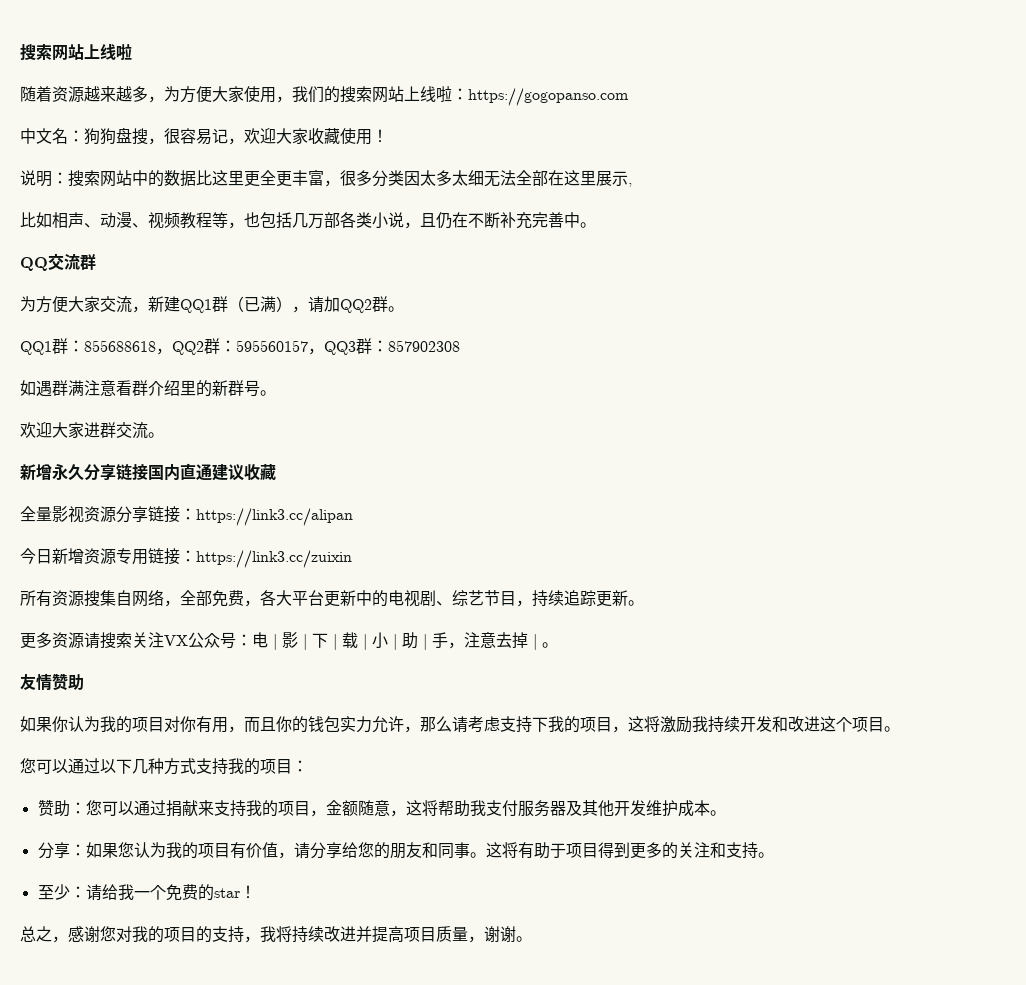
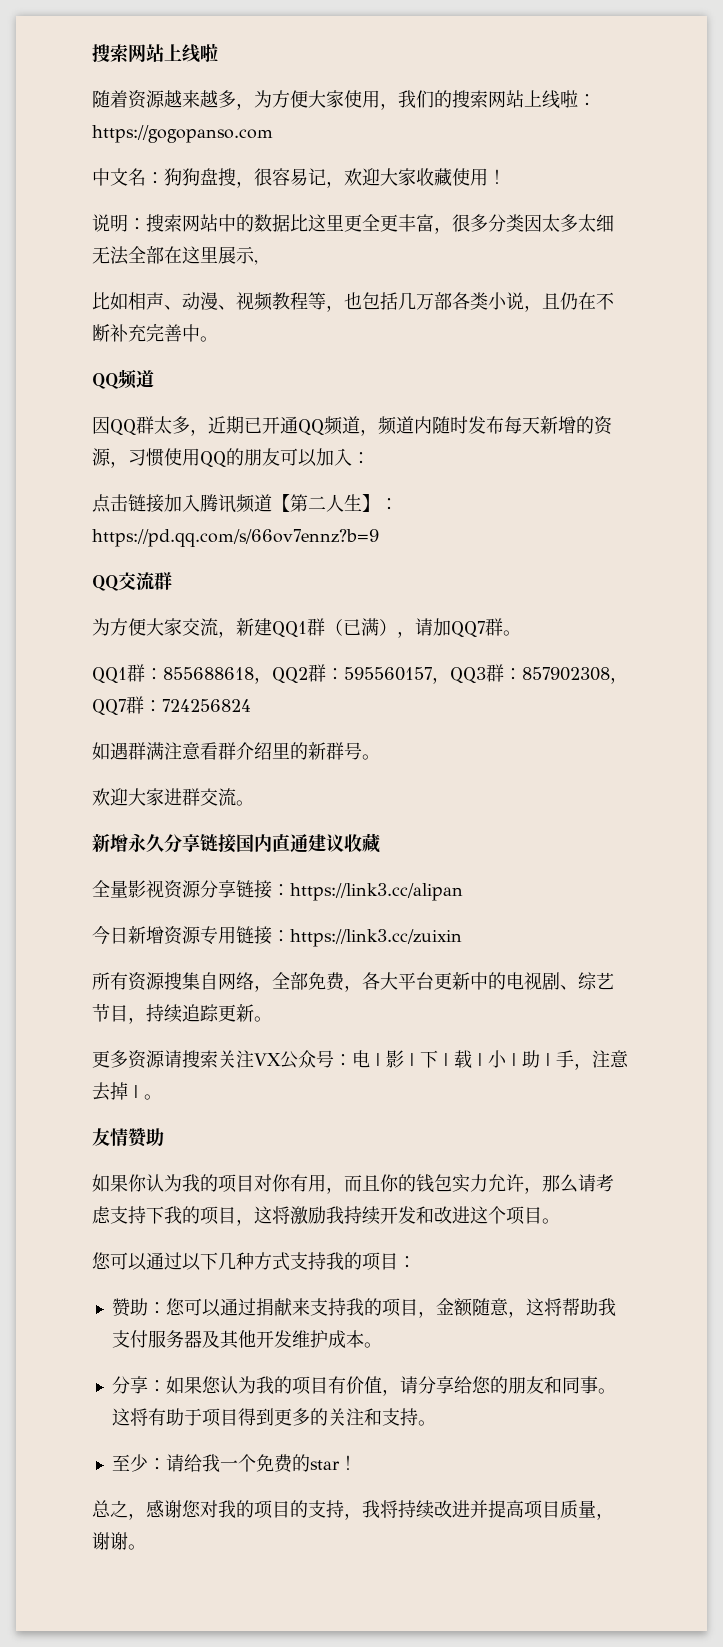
  比如相声、动漫、视频教程等，也包括几万部各类小说，且仍在不断补充完善中。
+ QQ频道
+ 因QQ群太多，近期已开通QQ频道，频道内随时发布每天新增的资源，习惯使用QQ的朋友可以加入：
+ 点击链接加入腾讯频道【第二人生】：https://pd.qq.com/s/66ov7ennz?b=9
- 为方便大家交流，新建QQ1群（已满），请加QQ2群。
+ 为方便大家交流，新建QQ1群（已满），请加QQ7群。
- QQ1群：855688618，QQ2群：595560157，QQ3群：857902308
+ QQ1群：855688618，QQ2群：595560157，QQ3群：857902308，QQ7群：724256824

